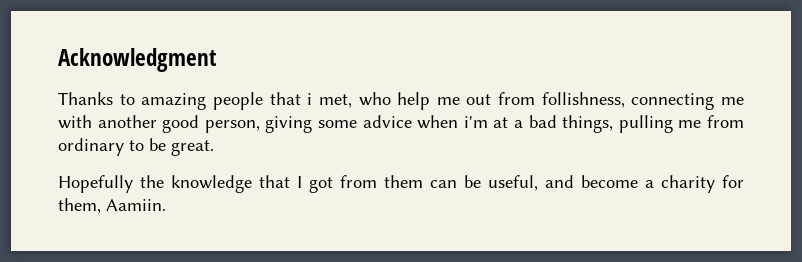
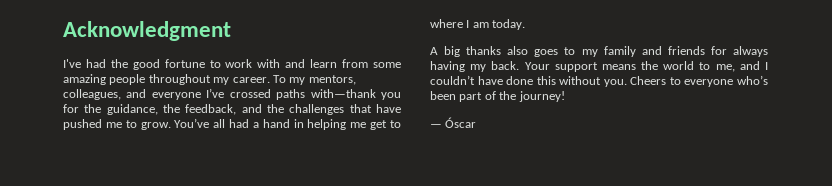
- Thanks to amazing people that i met, who help me out from follishness, connecting me with another good person, giving some advice when i'm at a bad things, pulling me from ordinary to be great.
- Hopefully the knowledge that I got from them can be useful, and become a charity for them, Aamiin.
+ I've had the good fortune to work with and learn from some amazing people throughout my career. To my mentors, colleagues, and everyone I’ve crossed paths with—thank you for the guidance, the feedback, and the challenges that have pushed me to grow. You’ve all had a hand in helping me get to where I am today.
+ A big thanks also goes to my family and friends for always having my back. Your support means the world to me, and I couldn’t have done this without you. Cheers to everyone who’s been part of the journey!
+ — Óscar

